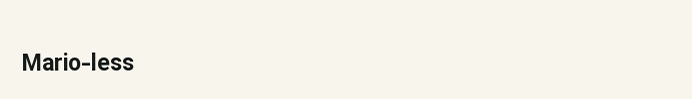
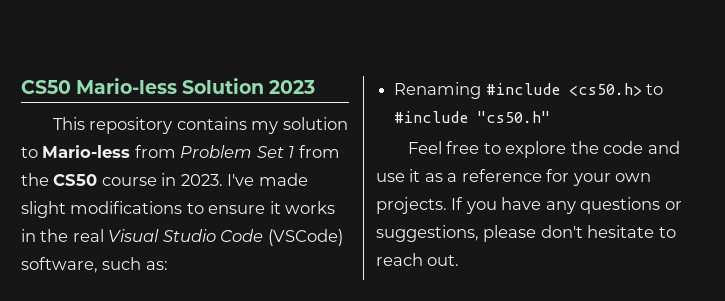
- Mario-less
+ CS50 Mario-less Solution 2023
+ This repository contains my solution to Mario-less from Problem Set 1 from the CS50 course in 2023. I've made slight modifications to ensure it works in the real Visual Studio Code (VSCode) software, such as:
+ Renaming #include <cs50.h> to #include "cs50.h"
+ Feel free to explore the code and use it as a reference for your own projects. If you have any questions or suggestions, please don't hesitate to reach out.

